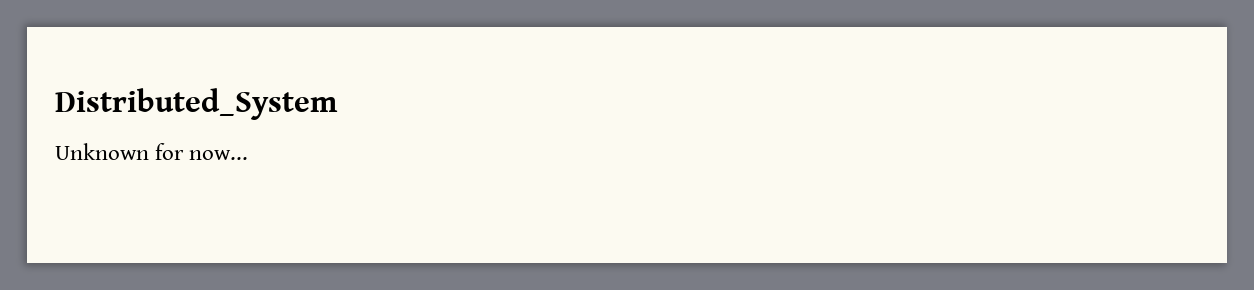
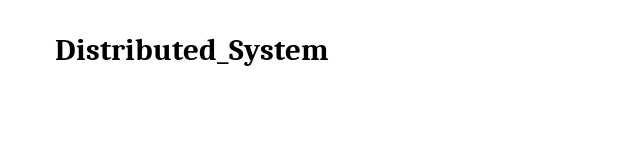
- Unknown for now...

